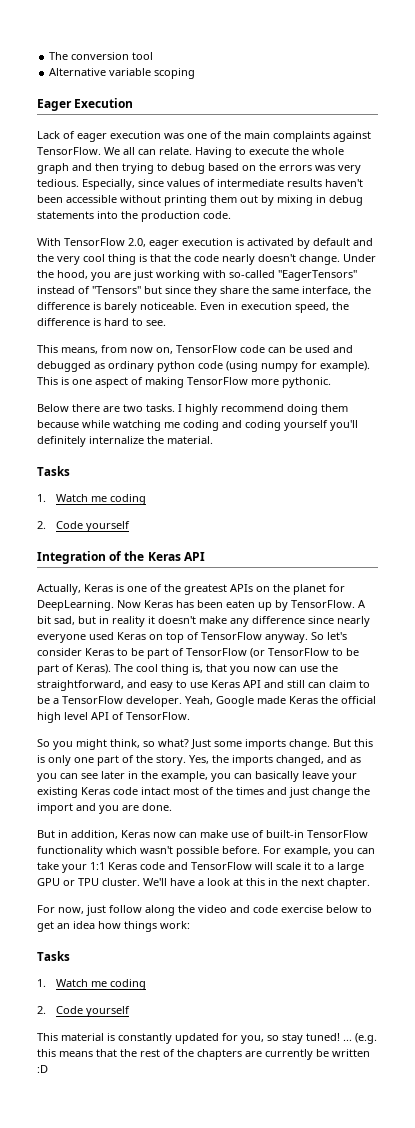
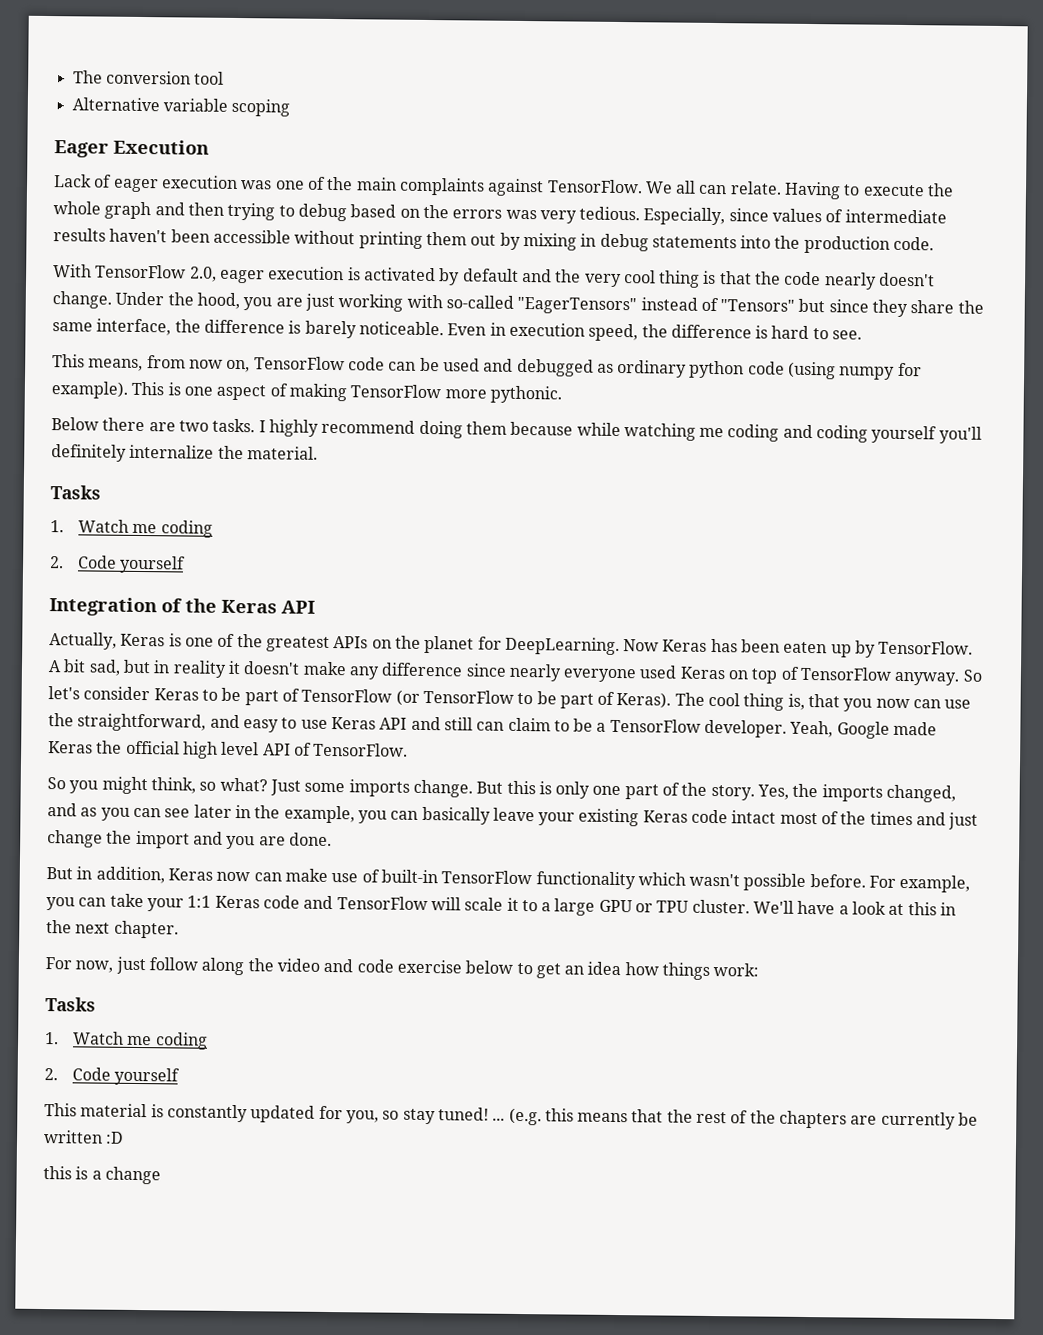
+ this is a change

